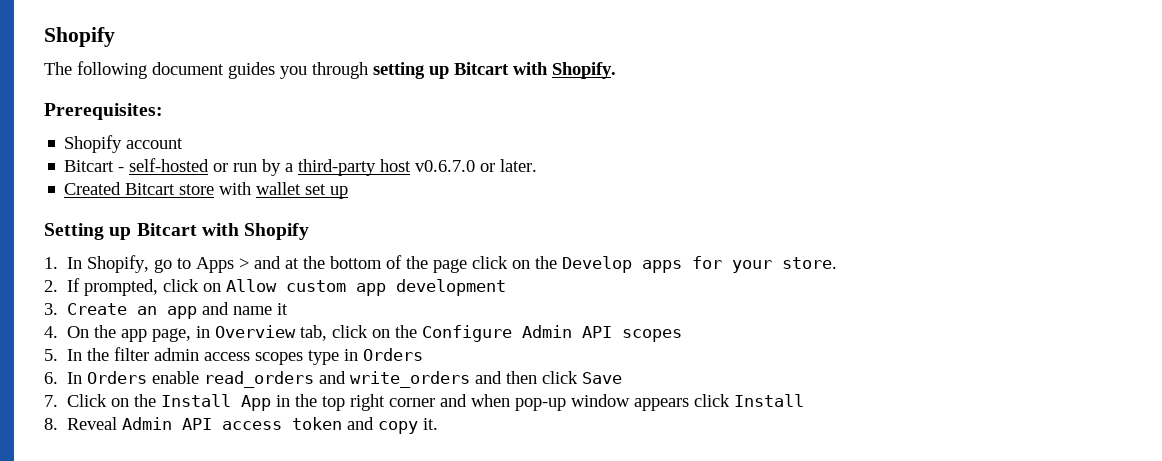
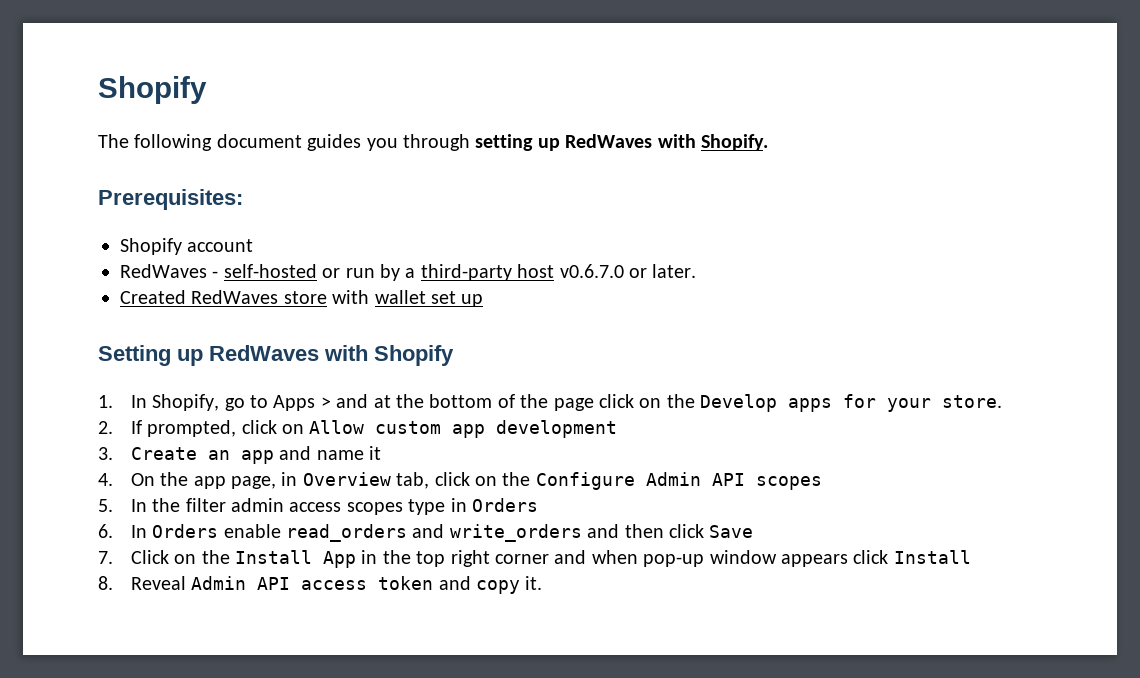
- The following document guides you through setting up Bitcart with Shopify.
+ The following document guides you through setting up RedWaves with Shopify.
- Bitcart - self-hosted or run by a third-party host v0.6.7.0 or later.
+ RedWaves - self-hosted or run by a third-party host v0.6.7.0 or later.
- Created Bitcart store with wallet set up
+ Created RedWaves store with wallet set up
- Setting up Bitcart with Shopify
+ Setting up RedWaves with Shopify

